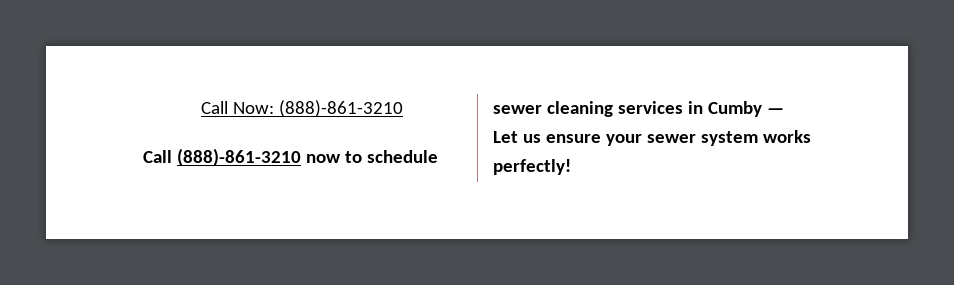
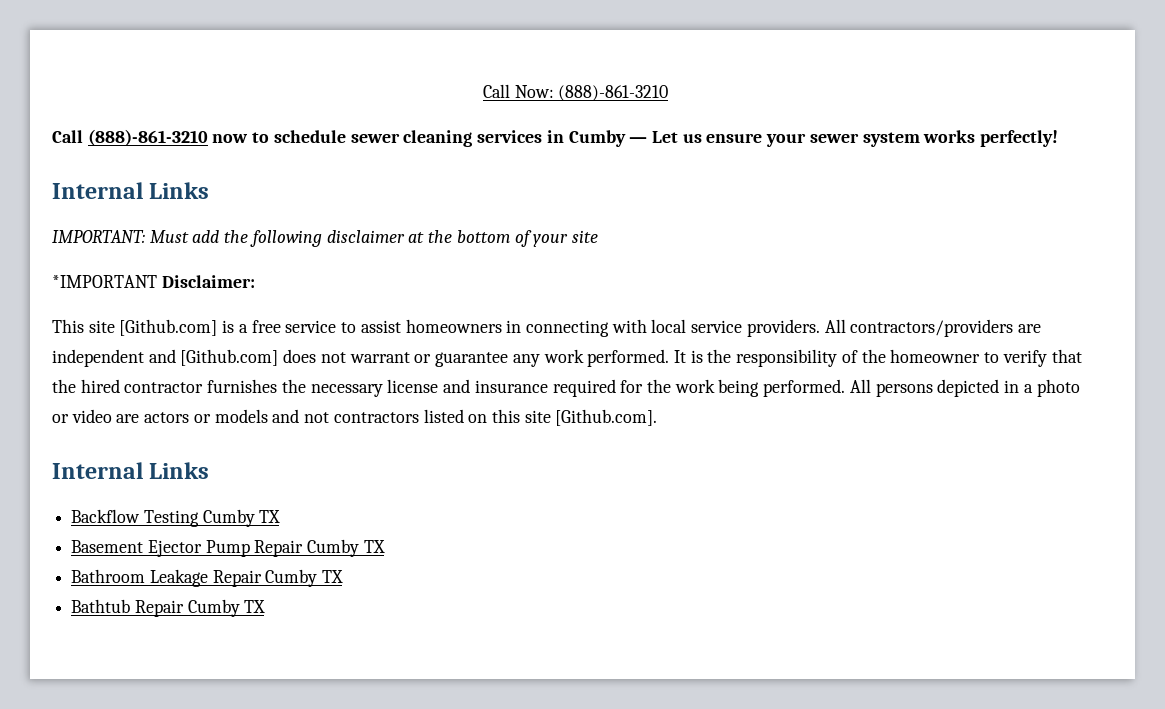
  Call (888)-861-3210 now to schedule sewer cleaning services in Cumby — Let us ensure your sewer system works perfectly!
+ Internal Links
+ IMPORTANT: Must add the following disclaimer at the bottom of your site
+ *IMPORTANT Disclaimer:
+ This site [Github.com] is a free service to assist homeowners in connecting with local service providers. All contractors/providers are independent and [Github.com] does not warrant or guarantee any work performed. It is the responsibility of the homeowner to verify that the hired contractor furnishes the necessary license and insurance required for the work being performed. All persons depicted in a photo or video are actors or models and not contractors listed on this site [Github.com].
+ Internal Links
+ Backflow Testing Cumby TX
+ Basement Ejector Pump Repair Cumby TX
+ Bathroom Leakage Repair Cumby TX
+ Bathtub Repair Cumby TX

